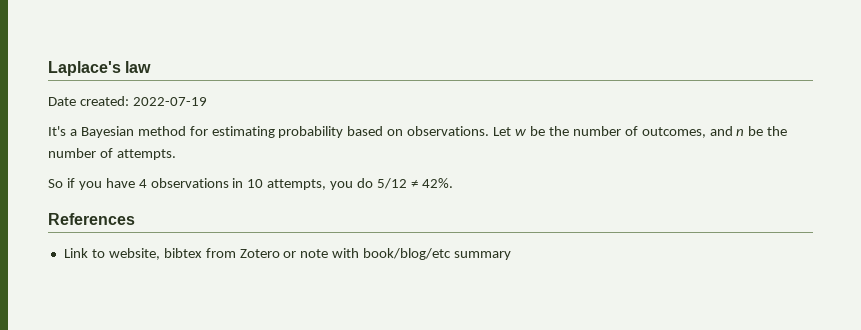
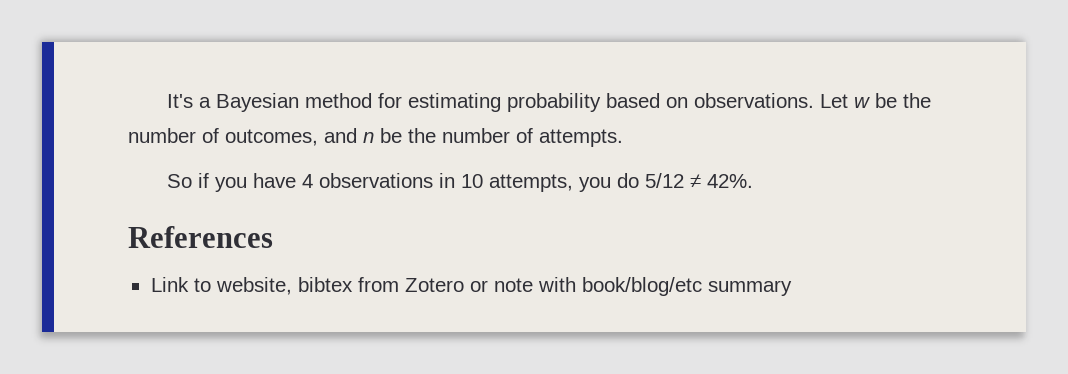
- Laplace's law
- Date created: 2022-07-19

